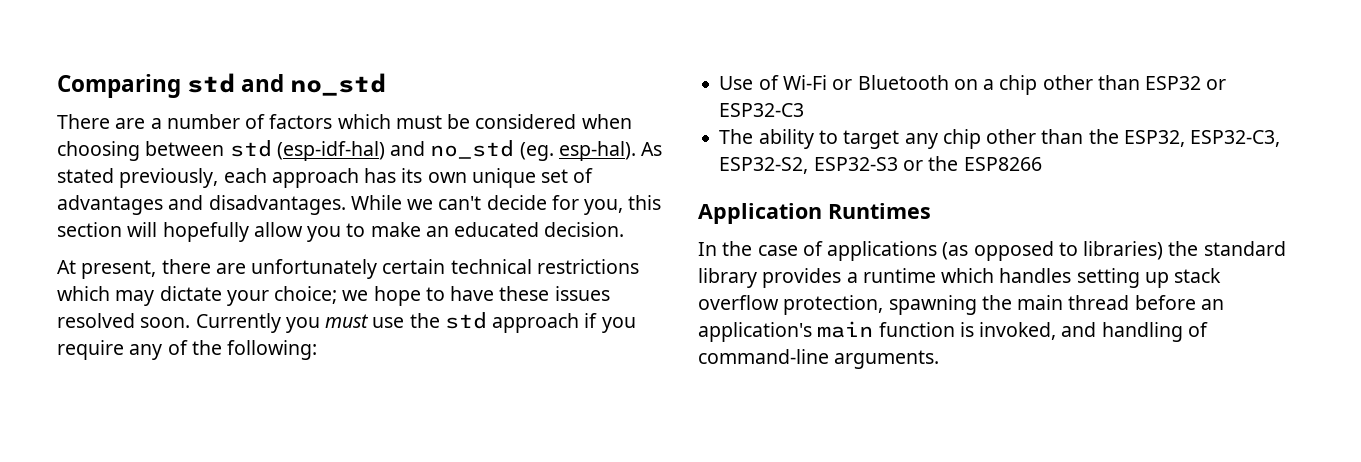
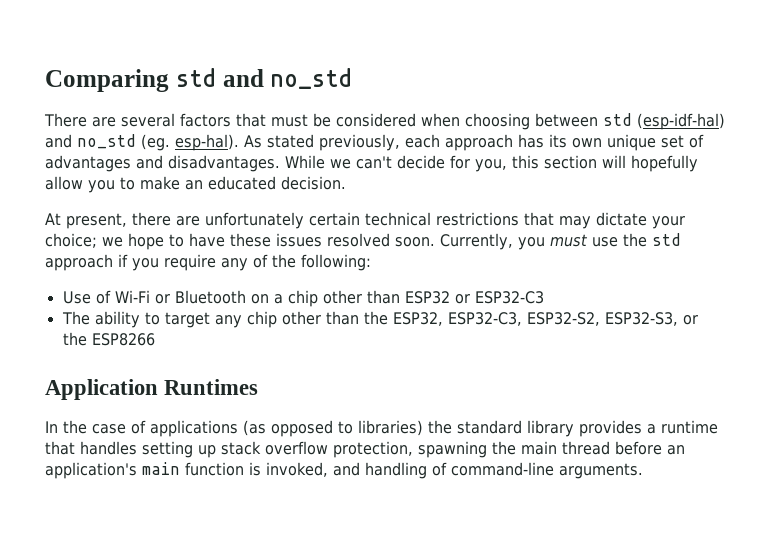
- There are a number of factors which must be considered when choosing between std (esp-idf-hal) and no_std (eg. esp-hal).
+ There are several factors that must be considered when choosing between std (esp-idf-hal) and no_std (eg. esp-hal).
- At present, there are unfortunately certain technical restrictions which may dictate your choice; we hope to have these issues resolved soon.
+ At present, there are unfortunately certain technical restrictions that may dictate your choice; we hope to have these issues resolved soon.
- Currently you must use the std approach if you require any of the following:
+ Currently, you must use the std approach if you require any of the following:
- The ability to target any chip other than the ESP32, ESP32-C3, ESP32-S2, ESP32-S3 or the ESP8266
+ The ability to target any chip other than the ESP32, ESP32-C3, ESP32-S2, ESP32-S3, or the ESP8266
- In the case of applications (as opposed to libraries) the standard library provides a runtime which handles setting up stack overflow protection, spawning the main thread before an application's main function is invoked, and handling of command-line arguments.
+ In the case of applications (as opposed to libraries) the standard library provides a runtime that handles setting up stack overflow protection, spawning the main thread before an application's main function is invoked, and handling of command-line arguments.

